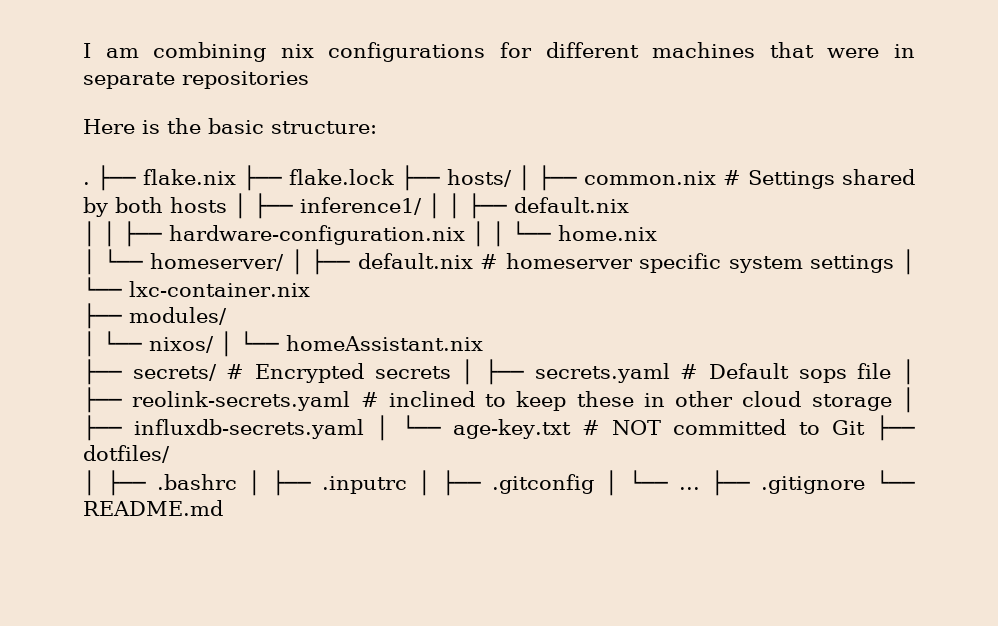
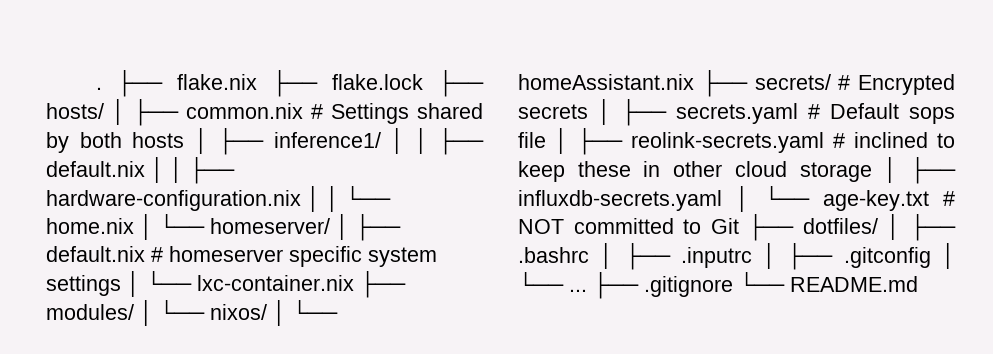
- I am combining nix configurations for different machines that were in separate repositories
- Here is the basic structure:
- ├── flake.nix ├── flake.lock ├── hosts/ │ ├── common.nix # Settings shared by both hosts │ ├── inference1/ │ │ ├── default.nix
- │ │ ├── hardware-configuration.nix │ │ └── home.nix
- │ └── homeserver/ │ ├── default.nix # homeserver specific system settings │ └── lxc-container.nix
- ├── modules/
- │ └── nixos/ │ └── homeAssistant.nix
- ├── secrets/ # Encrypted secrets │ ├── secrets.yaml # Default sops file │ ├── reolink-secrets.yaml # inclined to keep these in other cloud storage │ ├── influxdb-secrets.yaml │ └── age-key.txt # NOT committed to Git ├── dotfiles/
- │ ├── .bashrc │ ├── .inputrc │ ├── .gitconfig │ └── ...
+ ├── flake.nix ├── flake.lock ├── hosts/ │ ├── common.nix # Settings shared by both hosts │ ├── inference1/ │ │ ├── default.nix │ │ ├── hardware-configuration.nix │ │ └── home.nix │ └── homeserver/ │ ├── default.nix # homeserver specific system settings │ └── lxc-container.nix ├── modules/ │ └── nixos/ │ └── homeAssistant.nix ├── secrets/ # Encrypted secrets │ ├── secrets.yaml # Default sops file │ ├── reolink-secrets.yaml # inclined to keep these in other cloud storage │ ├── influxdb-secrets.yaml │ └── age-key.txt # NOT committed to Git ├── dotfiles/ │ ├── .bashrc │ ├── .inputrc │ ├── .gitconfig │ └── ...

